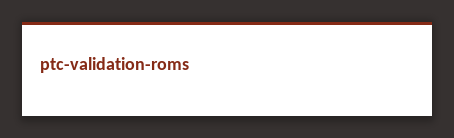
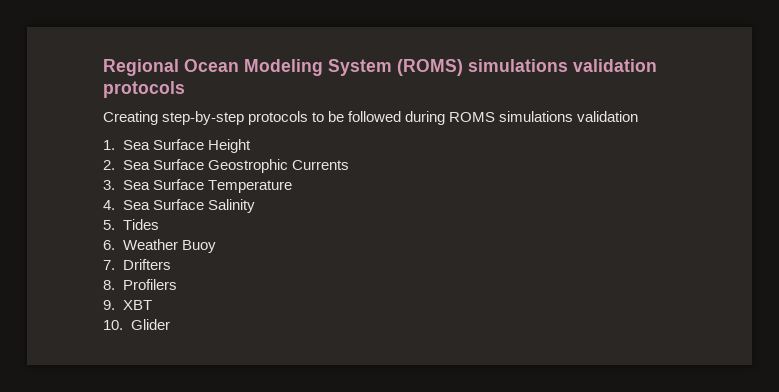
- ptc-validation-roms
+ Regional Ocean Modeling System (ROMS) simulations validation protocols
+ Creating step-by-step protocols to be followed during ROMS simulations validation
+ 1. Sea Surface Height
+ 2. Sea Surface Geostrophic Currents
+ 3. Sea Surface Temperature
+ 4. Sea Surface Salinity
+ 5. Tides
+ 6. Weather Buoy
+ 7. Drifters
+ 8. Profilers
+ 9. XBT
+ 10. Glider

